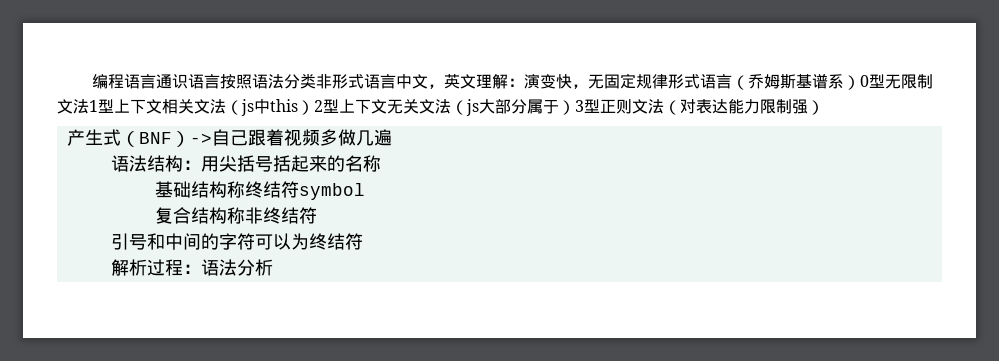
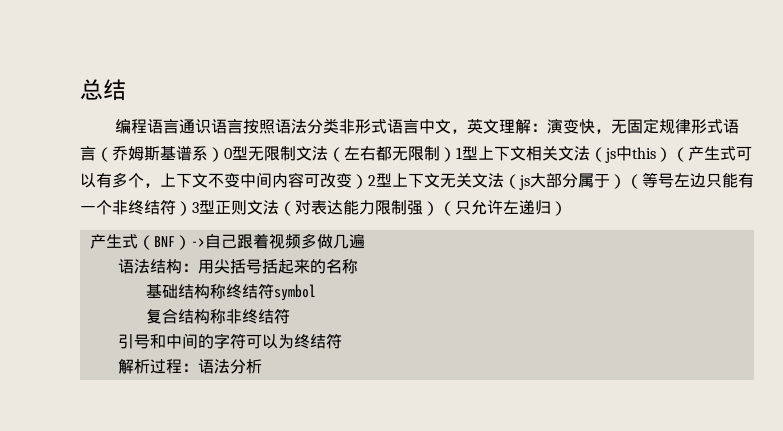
+ 总结
- 编程语言通识语言按照语法分类非形式语言中文，英文理解：演变快，无固定规律形式语言（乔姆斯基谱系）0型无限制文法1型上下文相关文法（js中this）2型上下文无关文法（js大部分属于）3型正则文法（对表达能力限制强）
+ 编程语言通识语言按照语法分类非形式语言中文，英文理解：演变快，无固定规律形式语言（乔姆斯基谱系）0型无限制文法（左右都无限制）1型上下文相关文法（js中this）（产生式可以有多个，上下文不变中间内容可改变）2型上下文无关文法（js大部分属于）（等号左边只能有一个非终结符）3型正则文法（对表达能力限制强）（只允许左递归）

